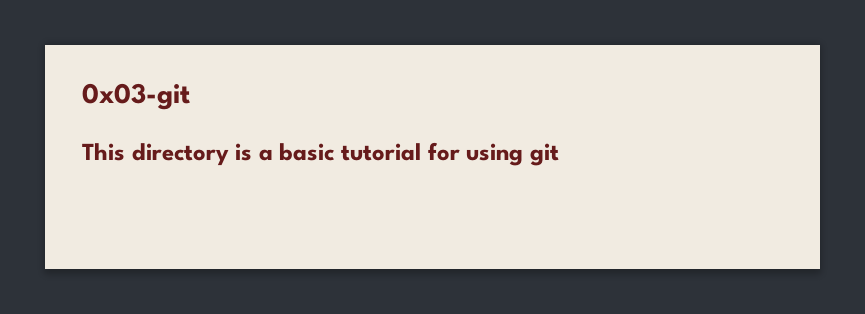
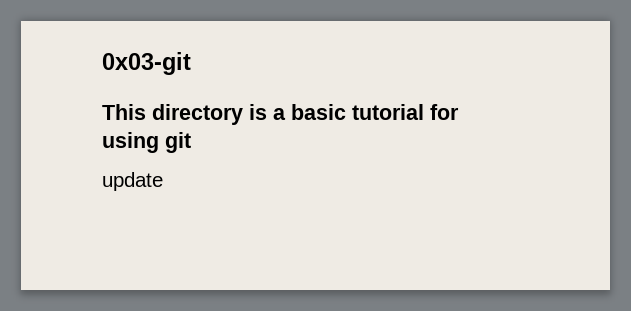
+ update

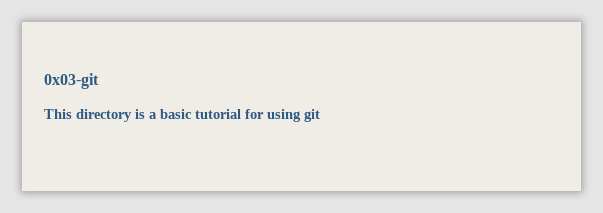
- update

